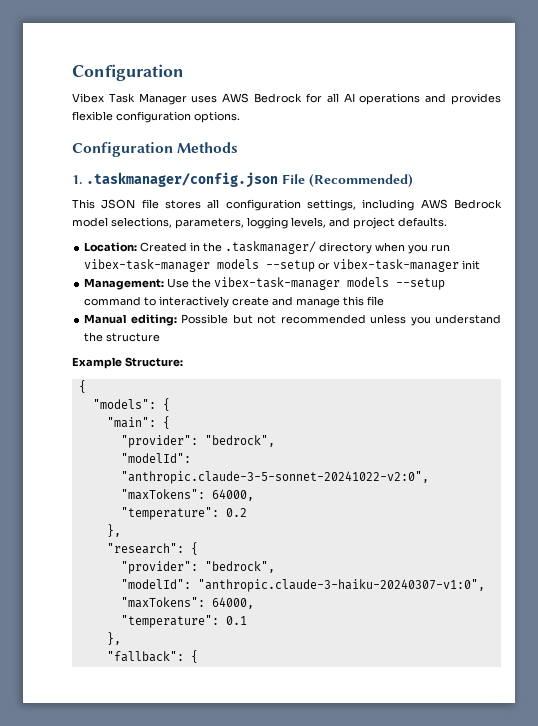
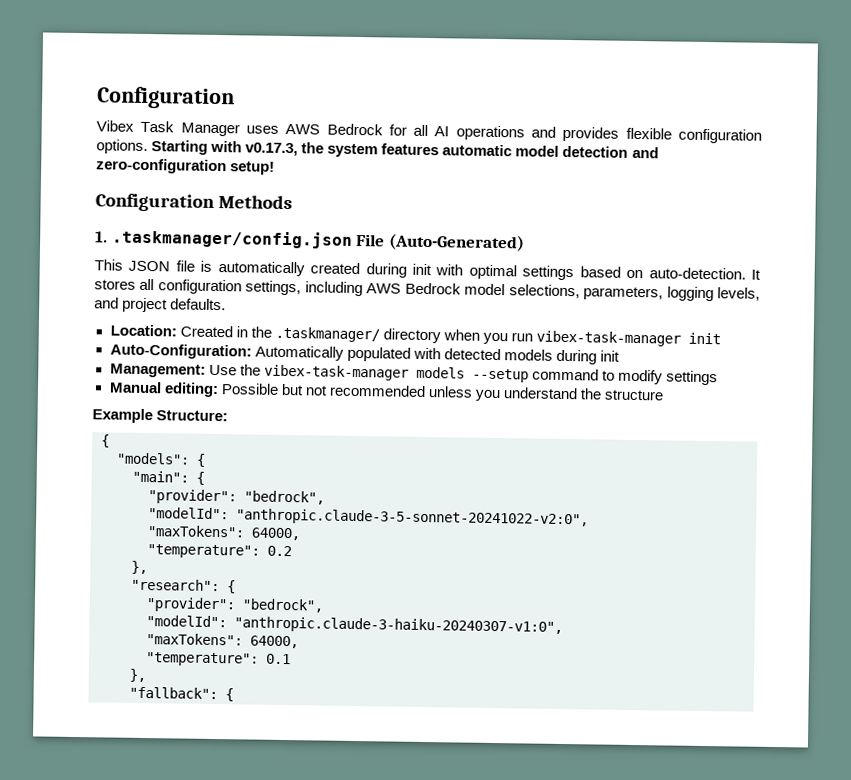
+ Starting with v0.17.3, the system features automatic model detection and zero-configuration setup!
- 1. .taskmanager/config.json File (Recommended)
+ 1. .taskmanager/config.json File (Auto-Generated)
- This JSON file stores all configuration settings, including AWS Bedrock model selections, parameters, logging levels, and project defaults.
+ This JSON file is automatically created during init with optimal settings based on auto-detection. It stores all configuration settings, including AWS Bedrock model selections, parameters, logging levels, and project defaults.
- Location: Created in the .taskmanager/ directory when you run vibex-task-manager models --setup or vibex-task-manager init
+ Location: Created in the .taskmanager/ directory when you run vibex-task-manager init
+ Auto-Configuration: Automatically populated with detected models during init
- Management: Use the vibex-task-manager models --setup command to interactively create and manage this file
+ Management: Use the vibex-task-manager models --setup command to modify settings

